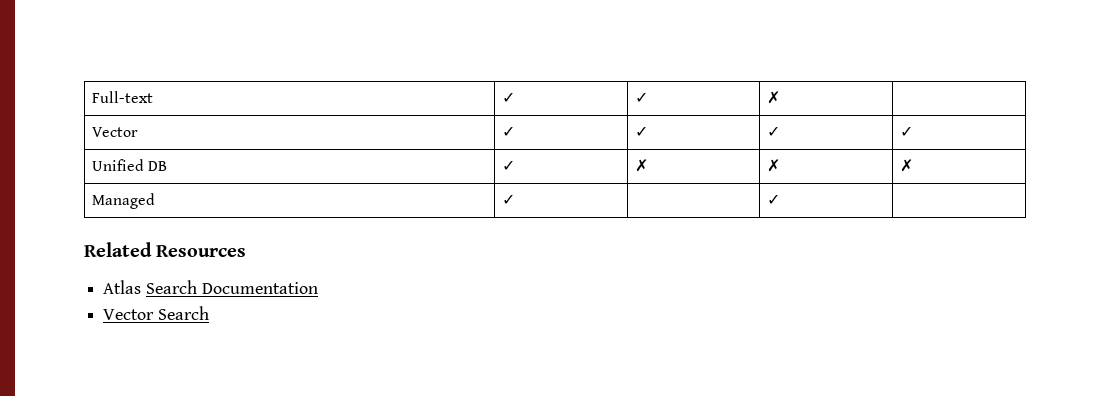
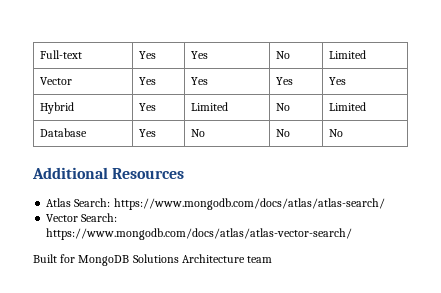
- Full-text | ✓ | ✓ | ✗ |
- Vector | ✓ | ✓ | ✓ | ✓
- Unified DB | ✓ | ✗ | ✗ | ✗
- Managed | ✓ | | ✓ |
- Related Resources
+ Full-text | Yes | Yes | No | Limited
+ Vector | Yes | Yes | Yes | Yes
+ Hybrid | Yes | Limited | No | Limited
+ Database | Yes | No | No | No
+ Additional Resources
- Atlas Search Documentation
- Vector Search
+ Atlas Search: https://www.mongodb.com/docs/atlas/atlas-search/
+ Vector Search: https://www.mongodb.com/docs/atlas/atlas-vector-search/
+ Built for MongoDB Solutions Architecture team

